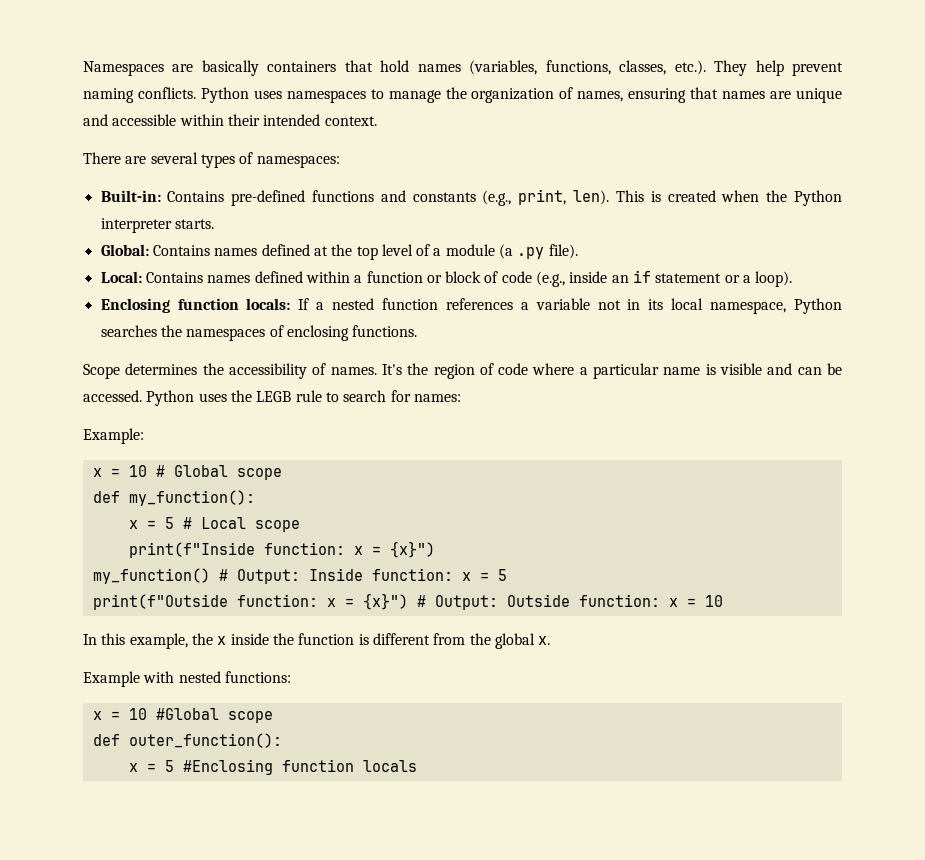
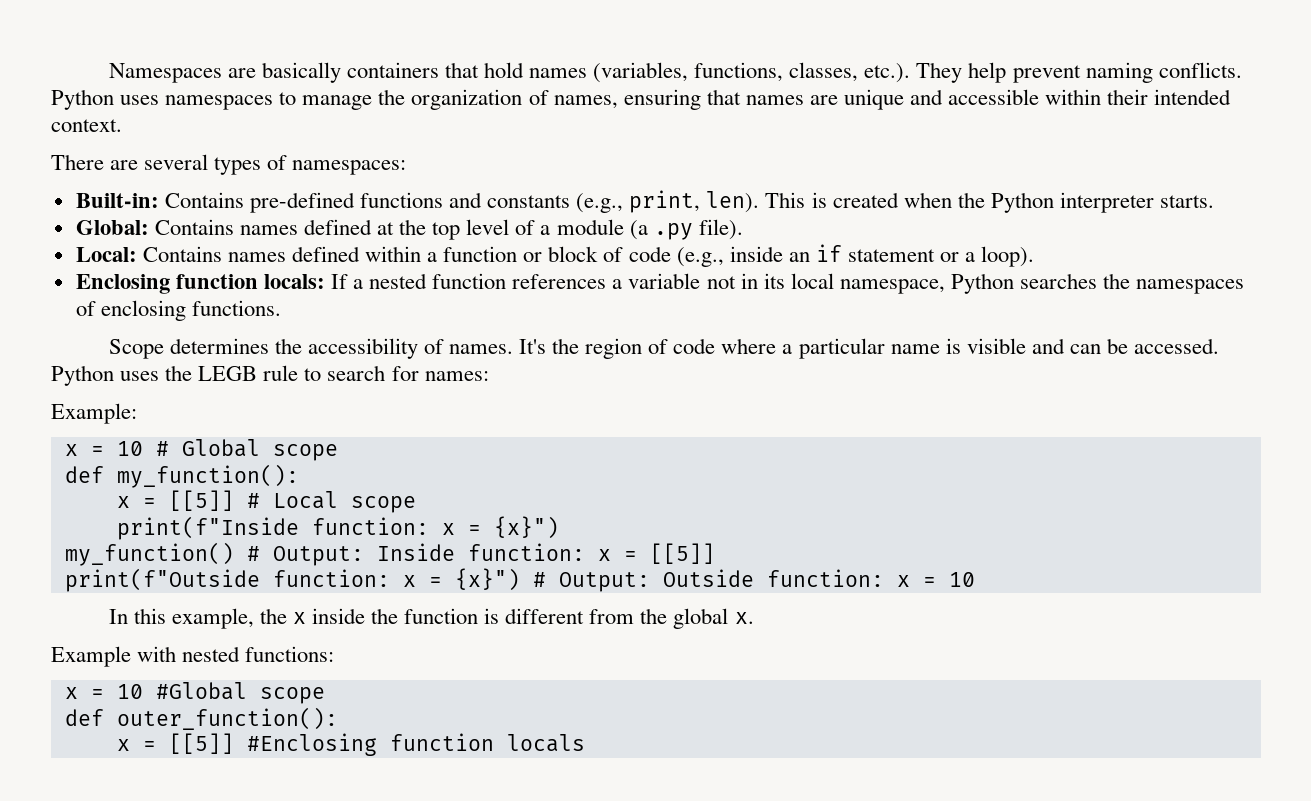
- x = 5 # Local scope
+ x = [[5]] # Local scope
- my_function() # Output: Inside function: x = 5
+ my_function() # Output: Inside function: x = [[5]]
- x = 5 #Enclosing function locals
+ x = [[5]] #Enclosing function locals

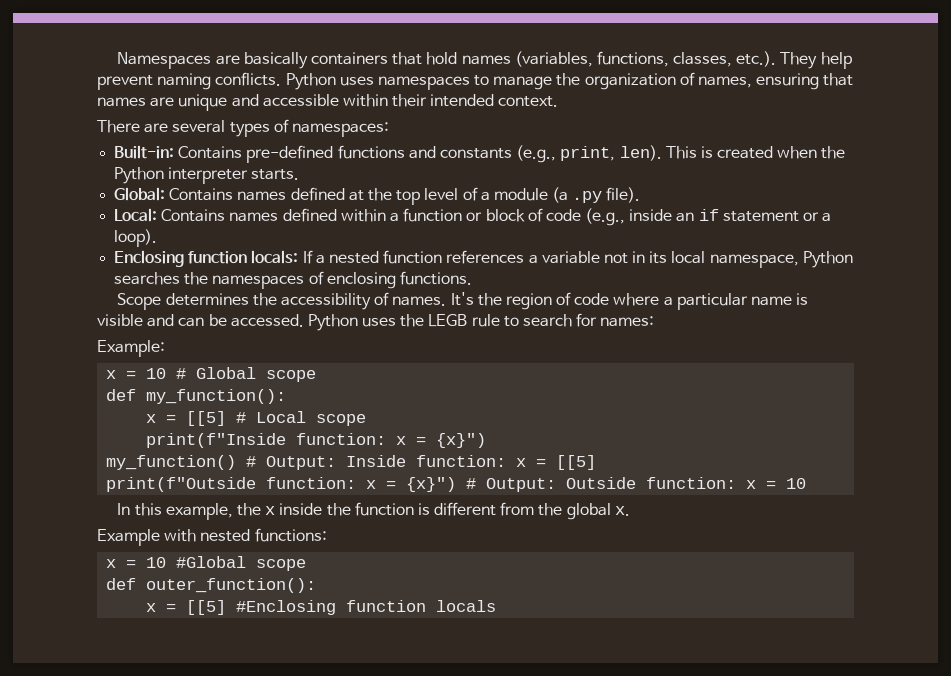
- x = [[5]] # Local scope
+ x = [[5] # Local scope
- my_function() # Output: Inside function: x = [[5]]
+ my_function() # Output: Inside function: x = [[5]
- x = [[5]] #Enclosing function locals
+ x = [[5] #Enclosing function locals

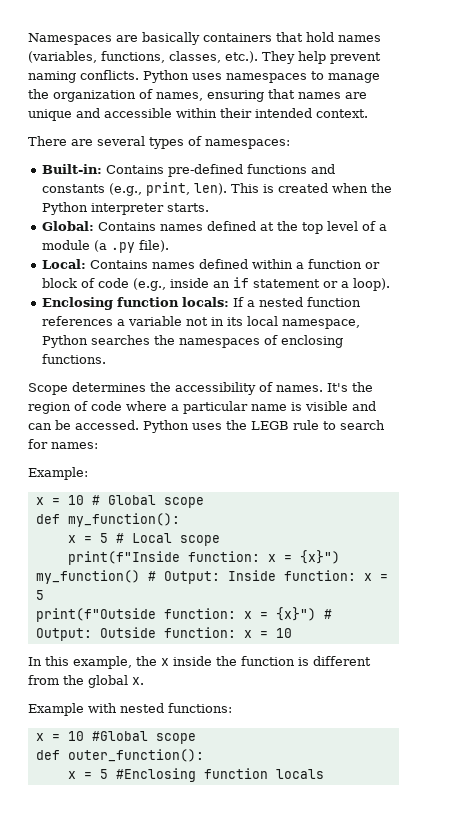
- x = [[5] # Local scope
+ x = 5 # Local scope
- my_function() # Output: Inside function: x = [[5]
+ my_function() # Output: Inside function: x = 5
- x = [[5] #Enclosing function locals
+ x = 5 #Enclosing function locals

